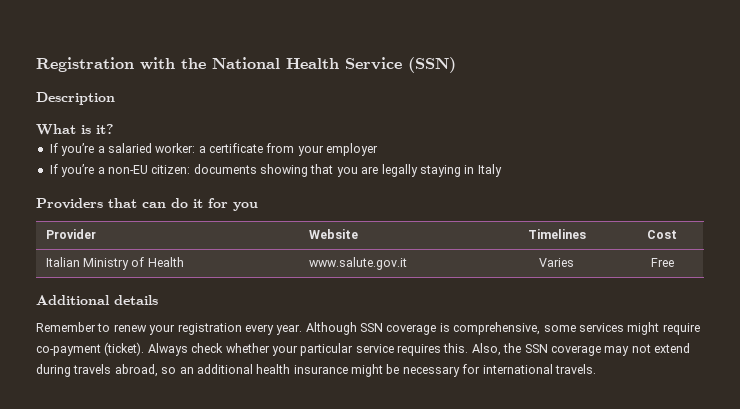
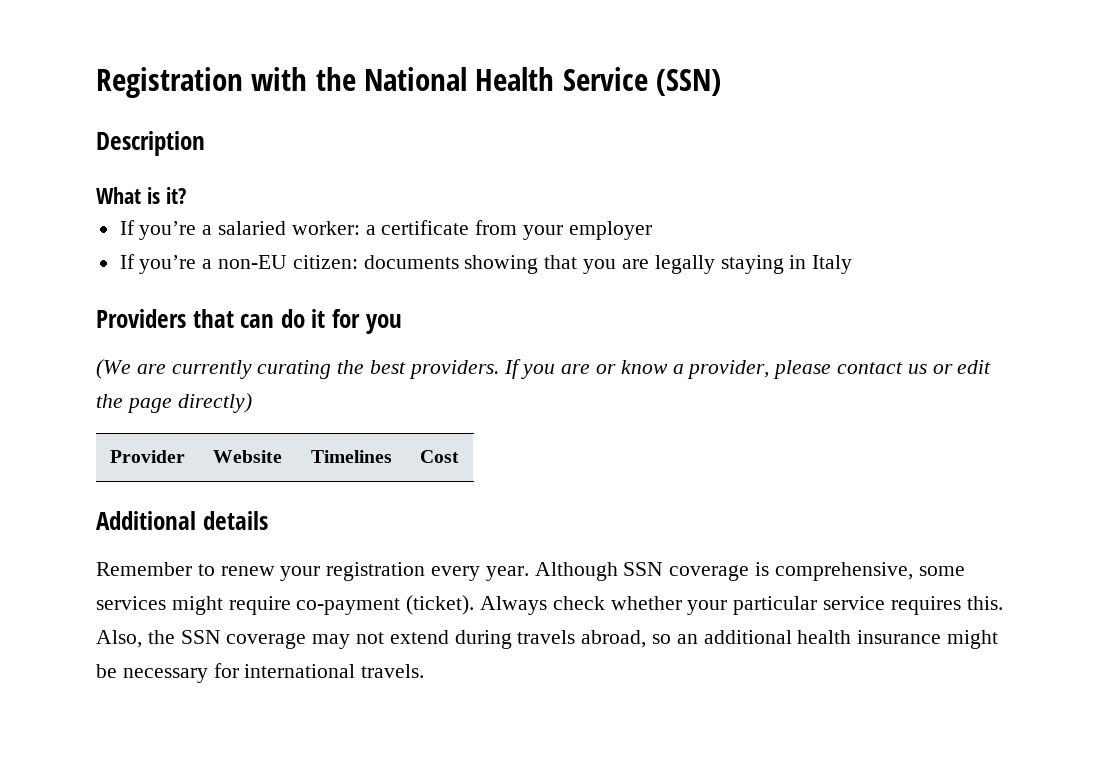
+ (We are currently curating the best providers. If you are or know a provider, please contact us or edit the page directly)
  Provider | Website | Timelines | Cost
- Italian Ministry of Health | www.salute.gov.it | Varies | Free

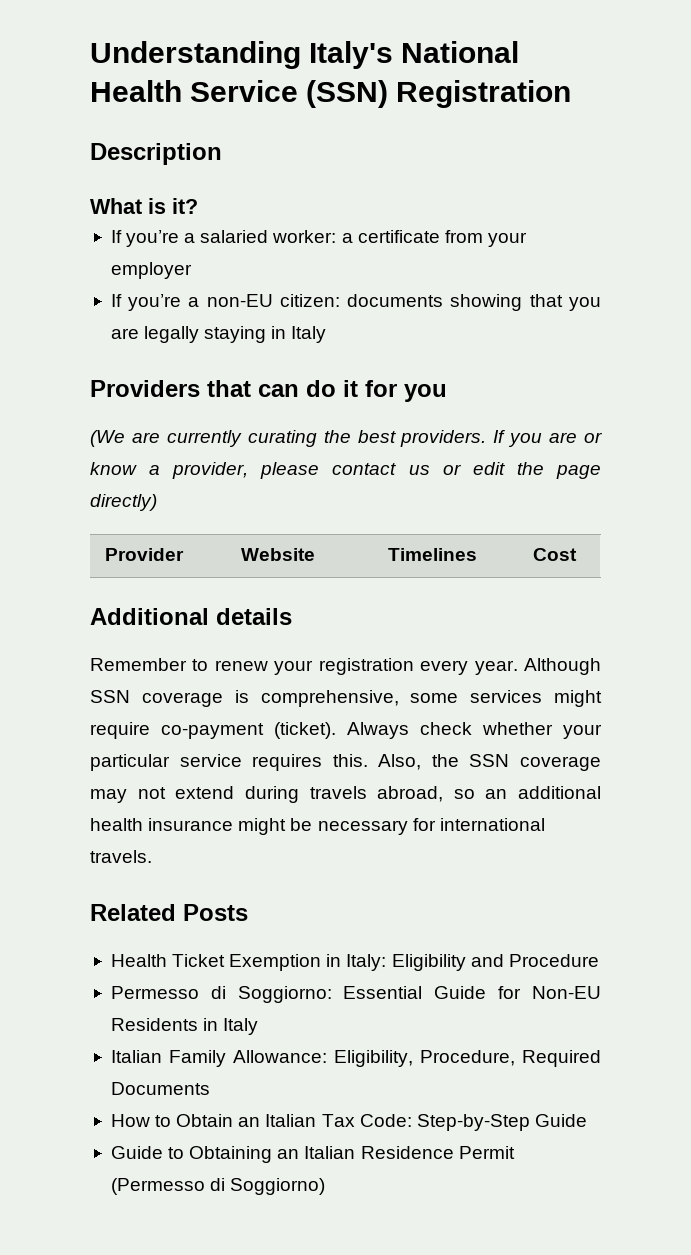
- Registration with the National Health Service (SSN)
+ Understanding Italy's National Health Service (SSN) Registration
+ Related Posts
+ Health Ticket Exemption in Italy: Eligibility and Procedure
+ Permesso di Soggiorno: Essential Guide for Non-EU Residents in Italy
+ Italian Family Allowance: Eligibility, Procedure, Required Documents
+ How to Obtain an Italian Tax Code: Step-by-Step Guide
+ Guide to Obtaining an Italian Residence Permit (Permesso di Soggiorno)

